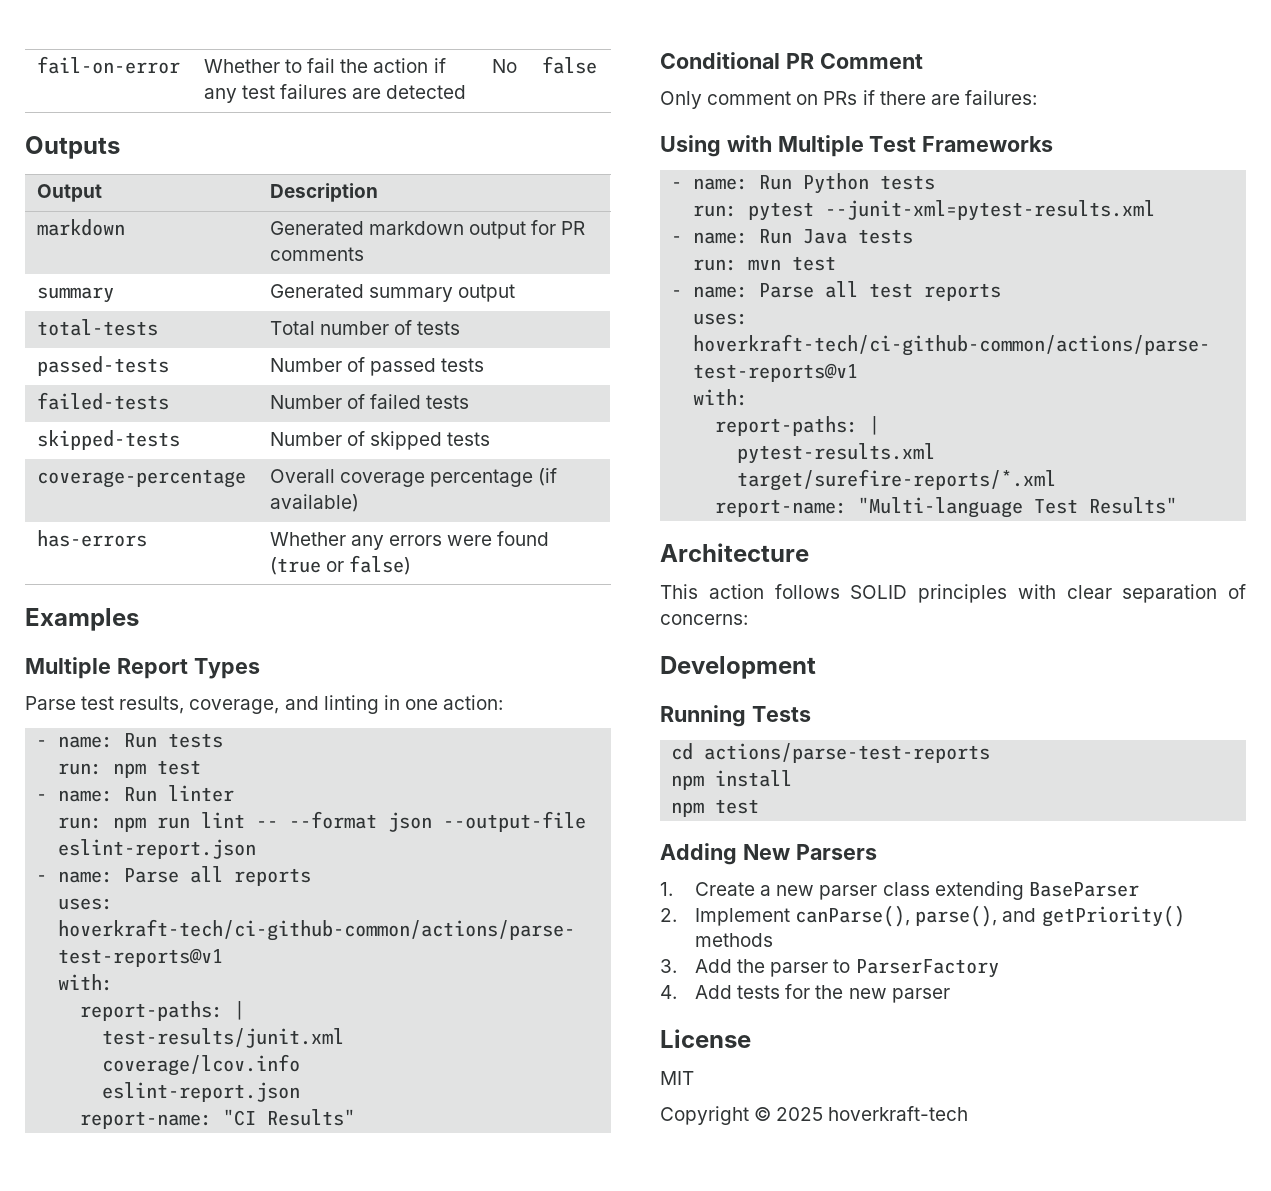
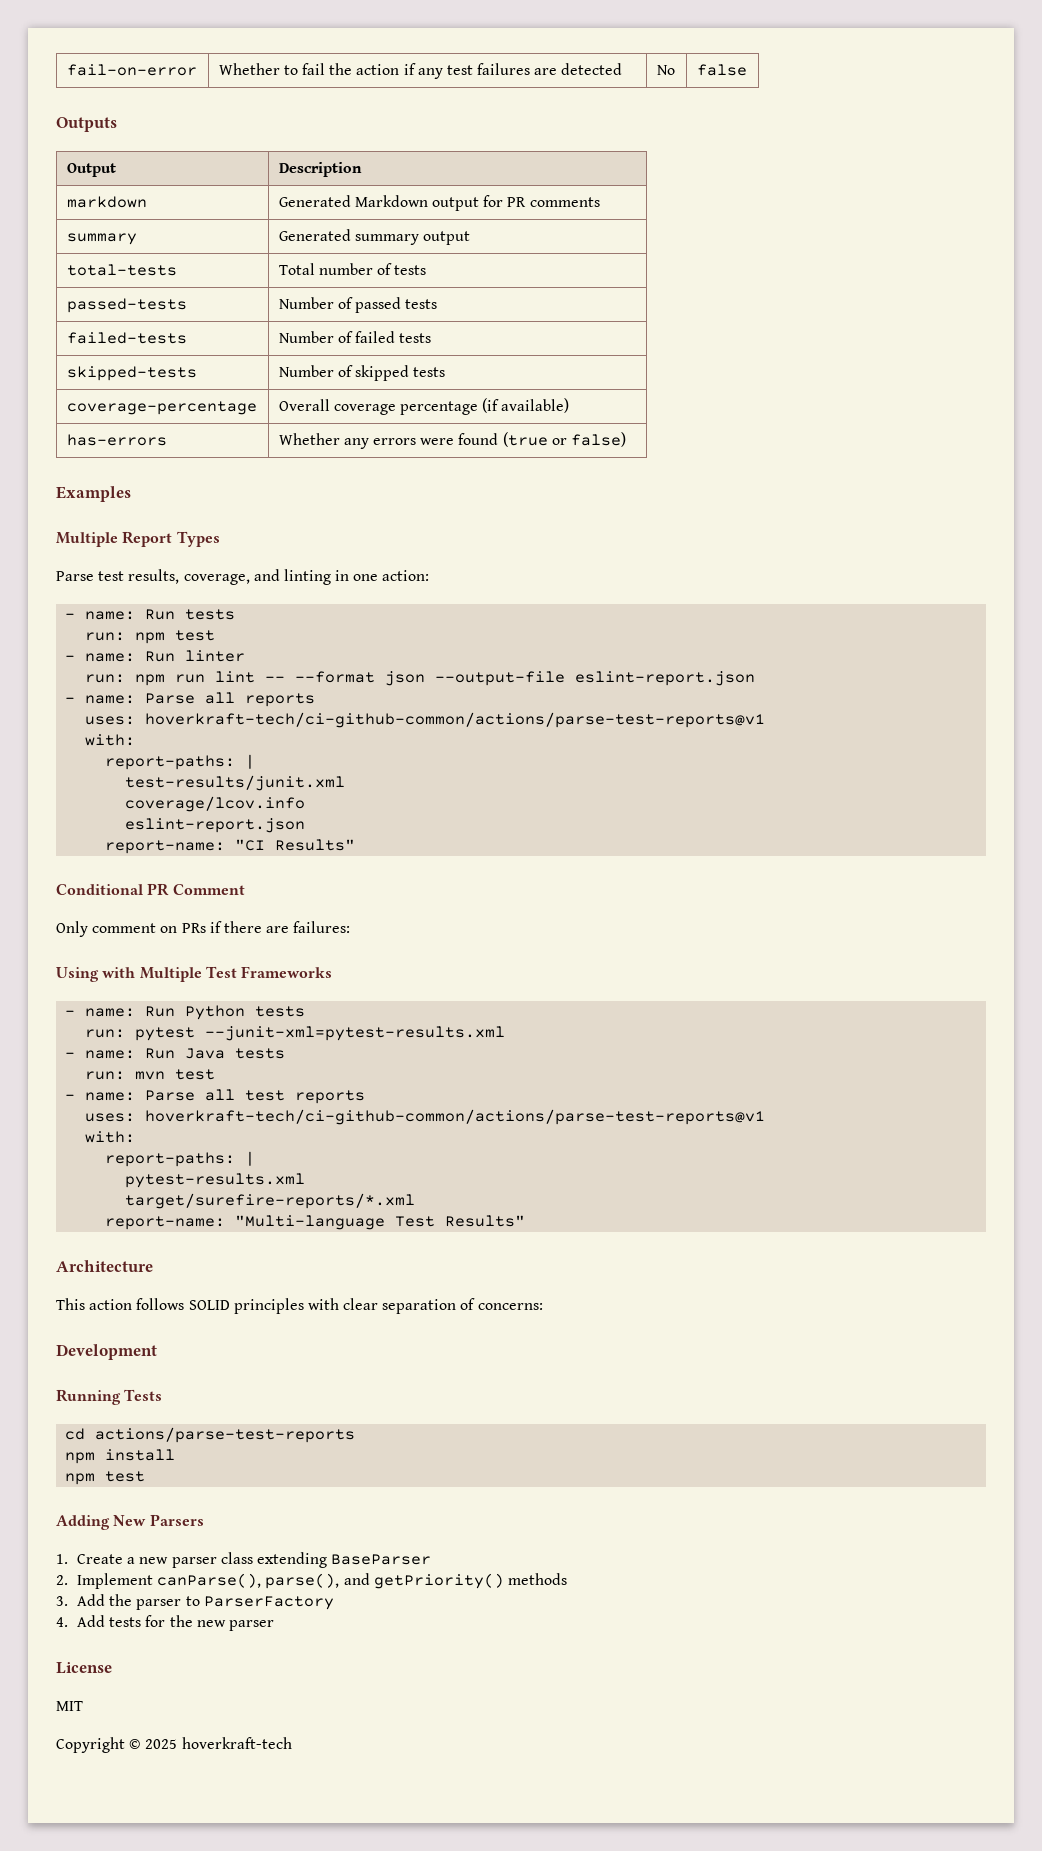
- markdown | Generated markdown output for PR comments
+ markdown | Generated Markdown output for PR comments

